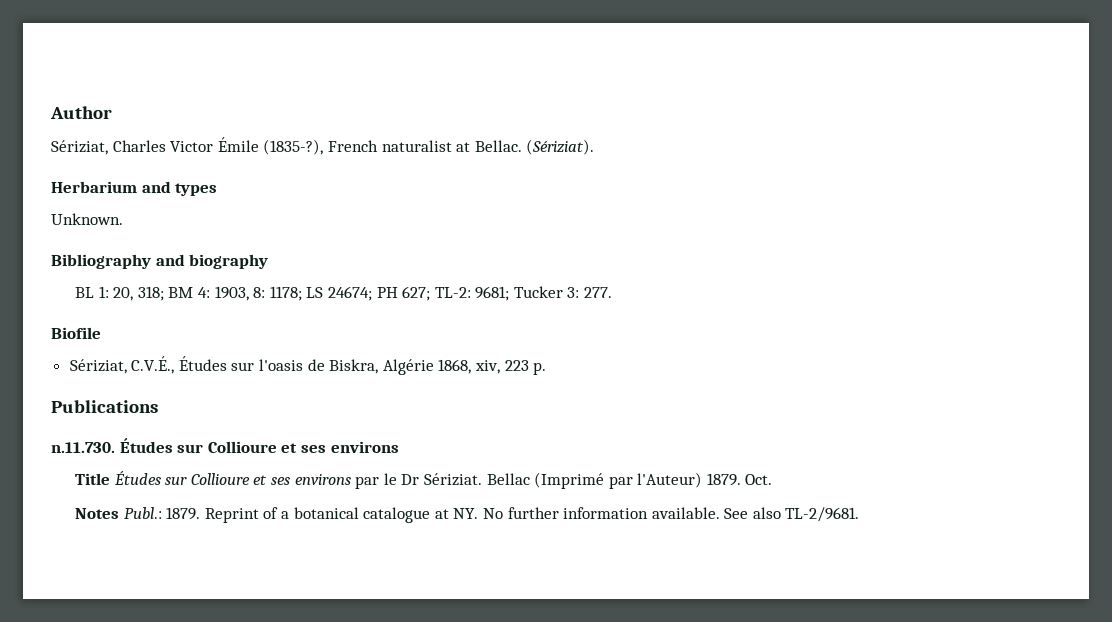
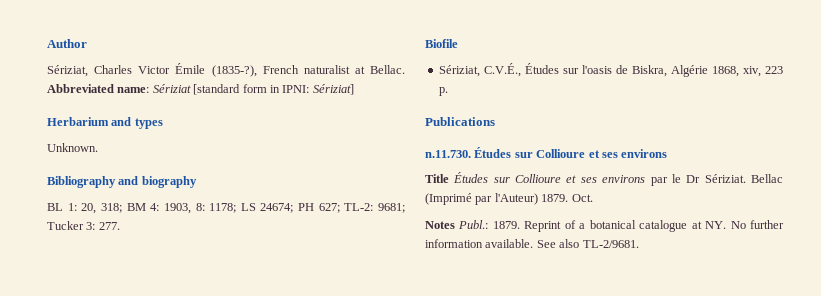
- (Sériziat).
+ Abbreviated name: Sériziat [standard form in IPNI: Sériziat]

